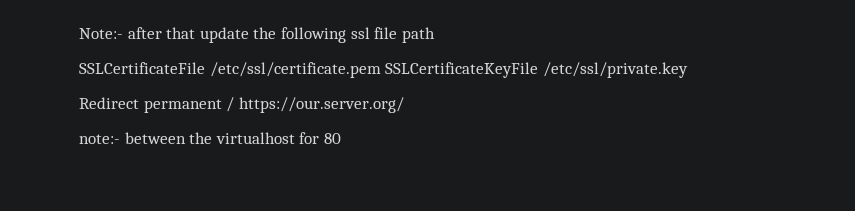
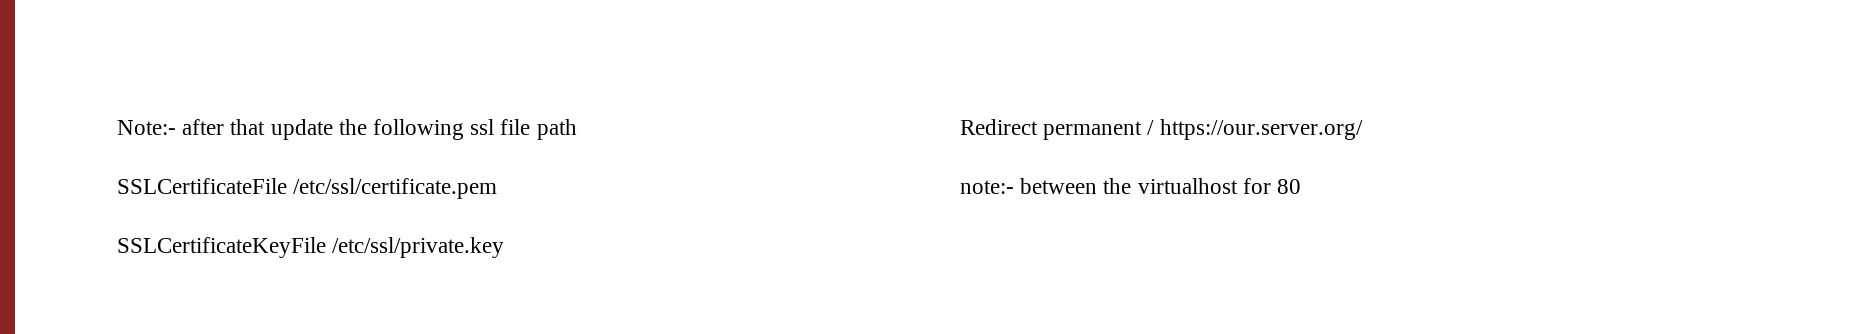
- SSLCertificateFile /etc/ssl/certificate.pem SSLCertificateKeyFile /etc/ssl/private.key
+ SSLCertificateFile /etc/ssl/certificate.pem
+ SSLCertificateKeyFile /etc/ssl/private.key

